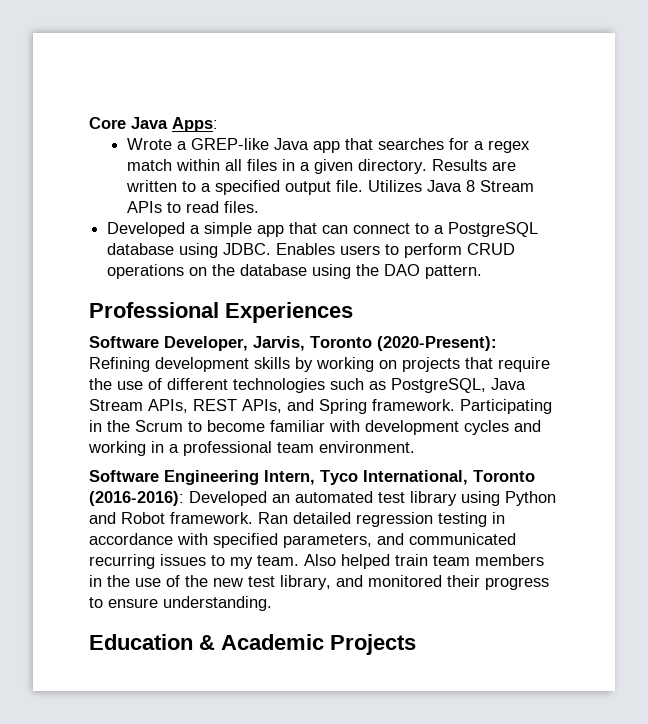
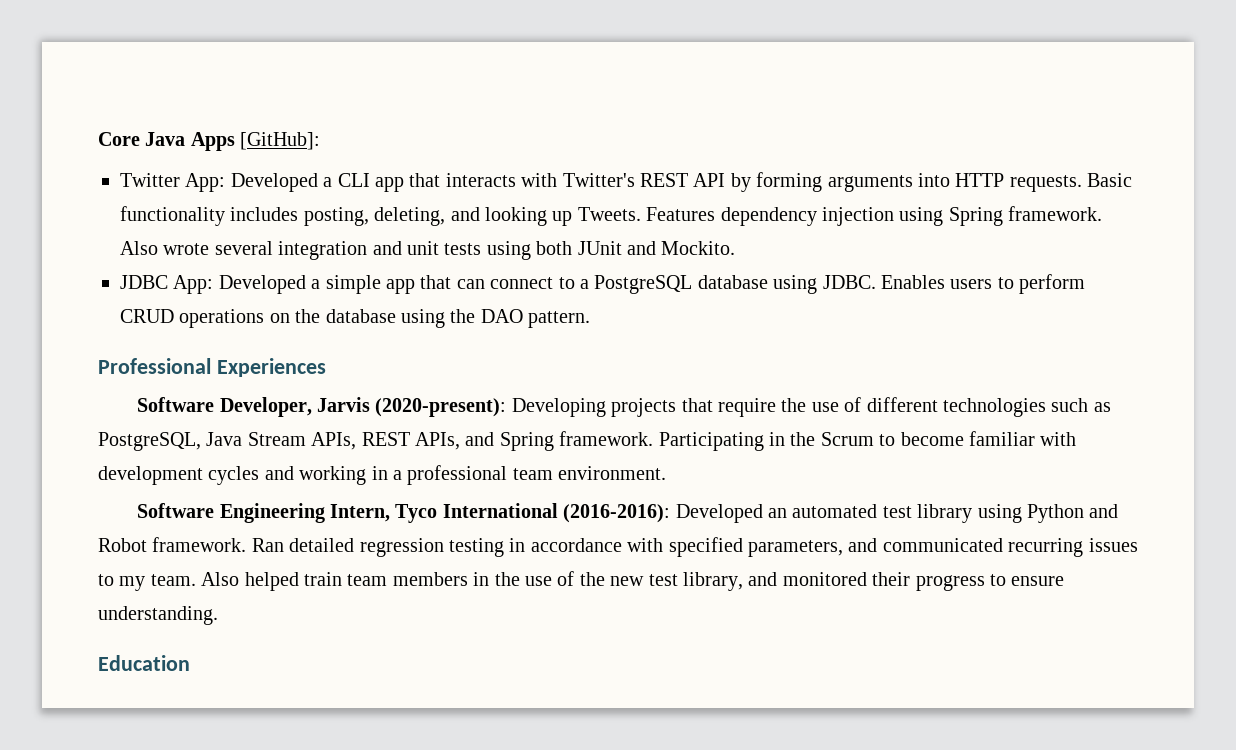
- Core Java Apps:
- Wrote a GREP-like Java app that searches for a regex match within all files in a given directory. Results are written to a specified output file. Utilizes Java 8 Stream APIs to read files.
- Developed a simple app that can connect to a PostgreSQL database using JDBC.
+ Core Java Apps [GitHub]:
+ Twitter App: Developed a CLI app that interacts with Twitter's REST API by forming arguments into HTTP requests. Basic functionality includes posting, deleting, and looking up Tweets. Features dependency injection using Spring framework. Also wrote several integration and unit tests using both JUnit and Mockito.
+ JDBC App: Developed a simple app that can connect to a PostgreSQL database using JDBC.
- Software Developer, Jarvis, Toronto (2020-Present): Refining development skills by working on projects that require the use of different technologies such as PostgreSQL, Java Stream APIs, REST APIs, and Spring framework.
+ Software Developer, Jarvis (2020-present): Developing projects that require the use of different technologies such as PostgreSQL, Java Stream APIs, REST APIs, and Spring framework.
- Software Engineering Intern, Tyco International, Toronto (2016-2016): Developed an automated test library using Python and Robot framework.
+ Software Engineering Intern, Tyco International (2016-2016): Developed an automated test library using Python and Robot framework.
- Education & Academic Projects
+ Education

